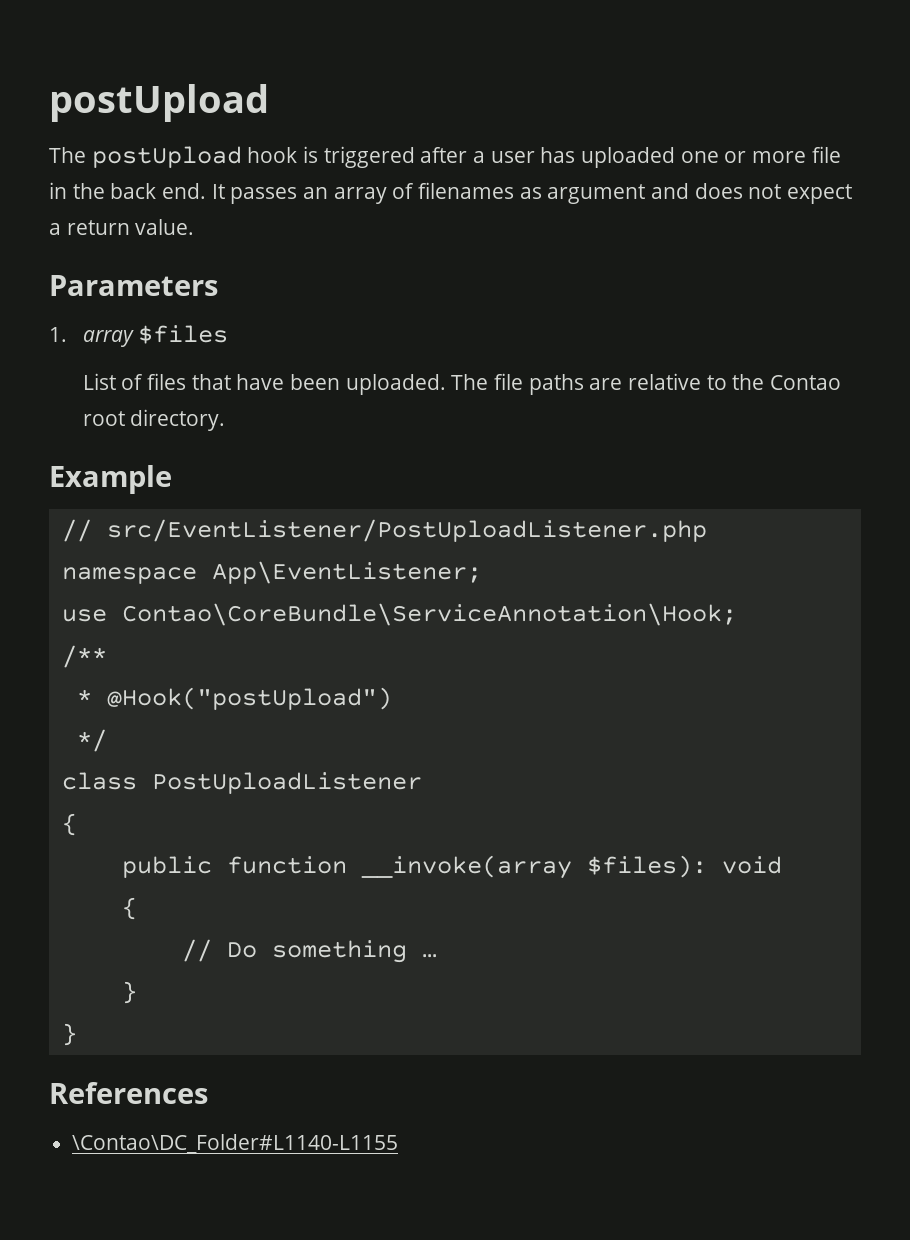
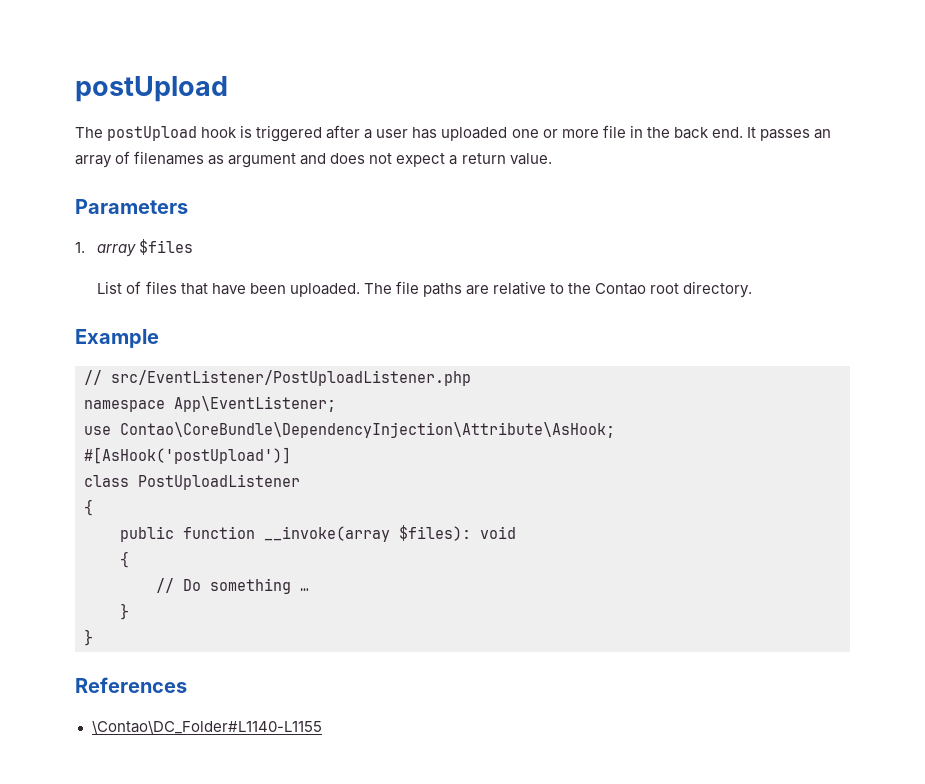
- use Contao\CoreBundle\ServiceAnnotation\Hook;
- /**
- * @Hook("postUpload")
- */
+ use Contao\CoreBundle\DependencyInjection\Attribute\AsHook;
+ #[AsHook('postUpload')]

